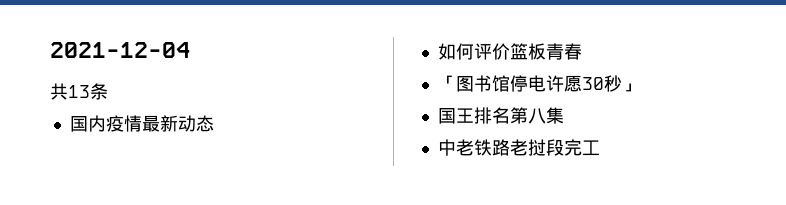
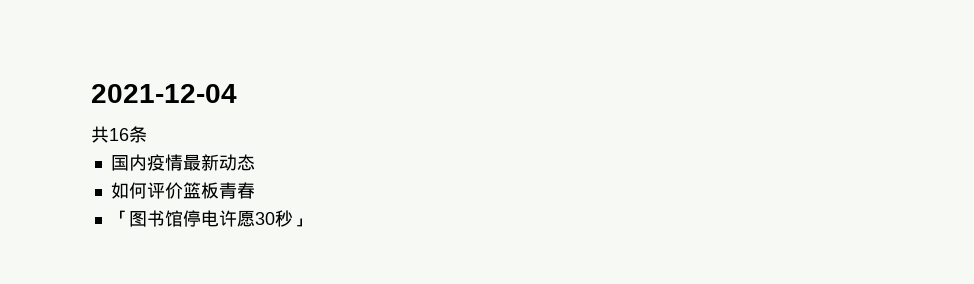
- 共13条
+ 共16条
- 国王排名第八集
- 中老铁路老挝段完工

